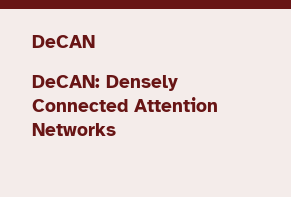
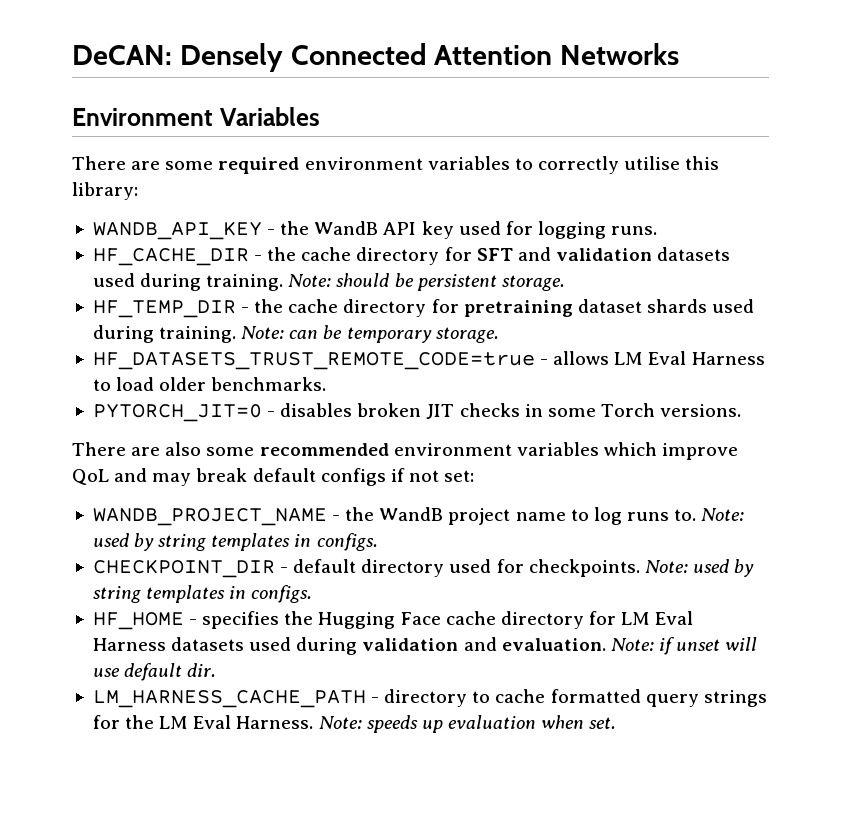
- DeCAN
+ Environment Variables
+ There are some required environment variables to correctly utilise this library:
+ WANDB_API_KEY - the WandB API key used for logging runs.
+ HF_CACHE_DIR - the cache directory for SFT and validation datasets used during training. Note: should be persistent storage.
+ HF_TEMP_DIR - the cache directory for pretraining dataset shards used during training. Note: can be temporary storage.
+ HF_DATASETS_TRUST_REMOTE_CODE=true - allows LM Eval Harness to load older benchmarks.
+ PYTORCH_JIT=0 - disables broken JIT checks in some Torch versions.
+ There are also some recommended environment variables which improve QoL and may break default configs if not set:
+ WANDB_PROJECT_NAME - the WandB project name to log runs to. Note: used by string templates in configs.
+ CHECKPOINT_DIR - default directory used for checkpoints. Note: used by string templates in configs.
+ HF_HOME - specifies the Hugging Face cache directory for LM Eval Harness datasets used during validation and evaluation. Note: if unset will use default dir.
+ LM_HARNESS_CACHE_PATH - directory to cache formatted query strings for the LM Eval Harness. Note: speeds up evaluation when set.

